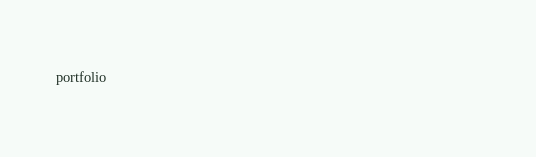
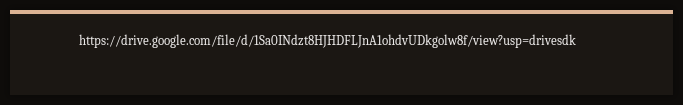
- portfolio
+ https://drive.google.com/file/d/1Sa0INdzt8HJHDFLJnA1ohdvUDkgolw8f/view?usp=drivesdk

